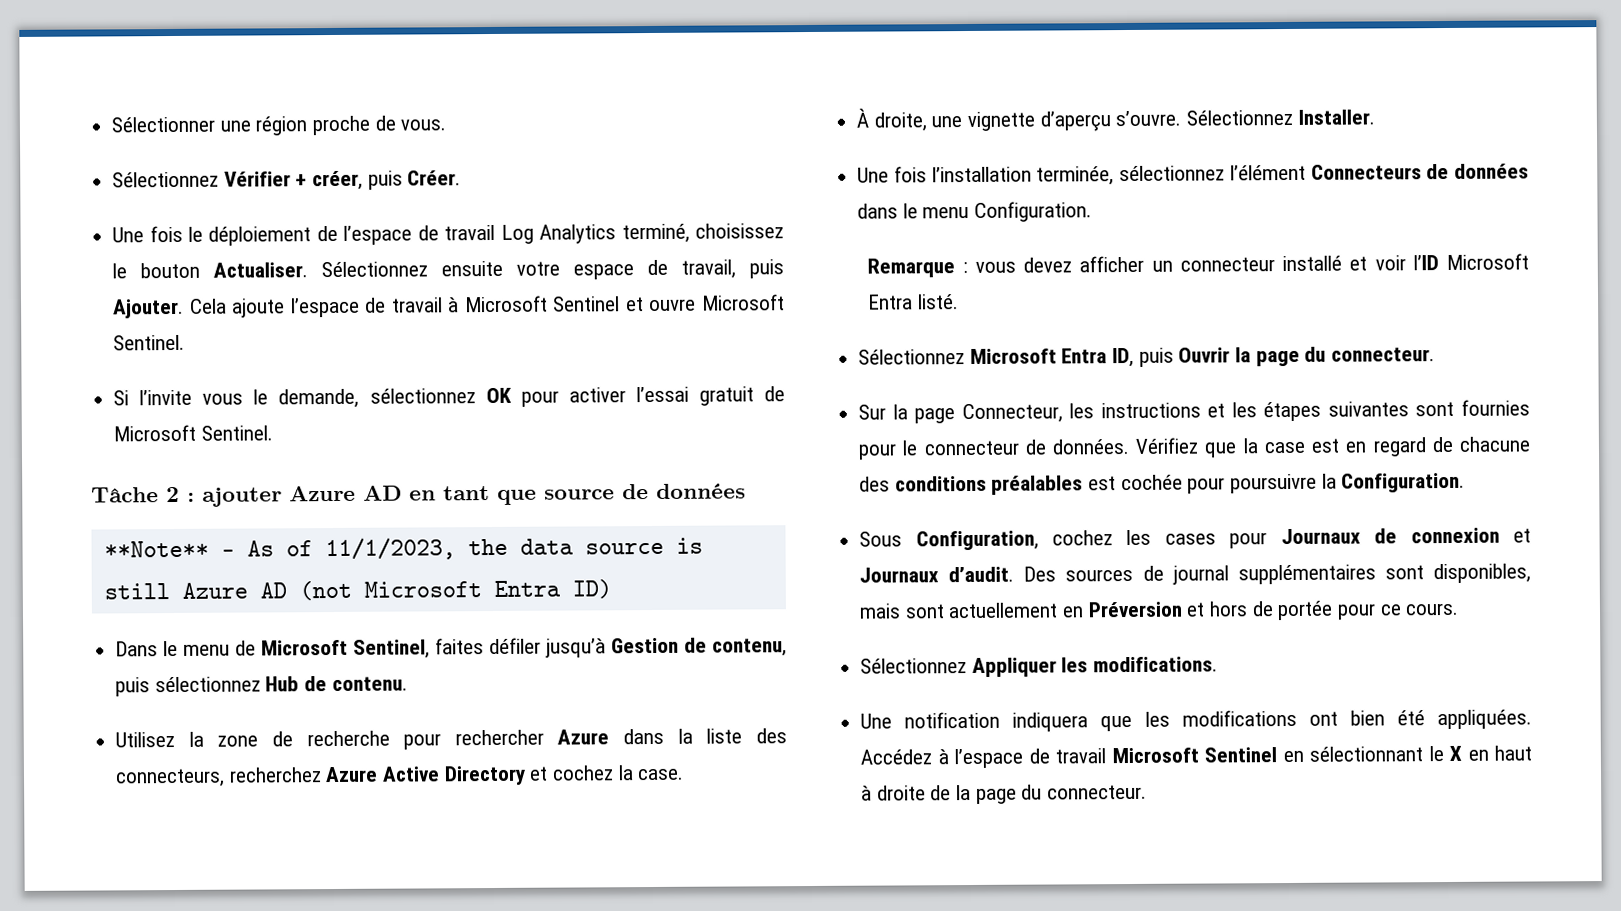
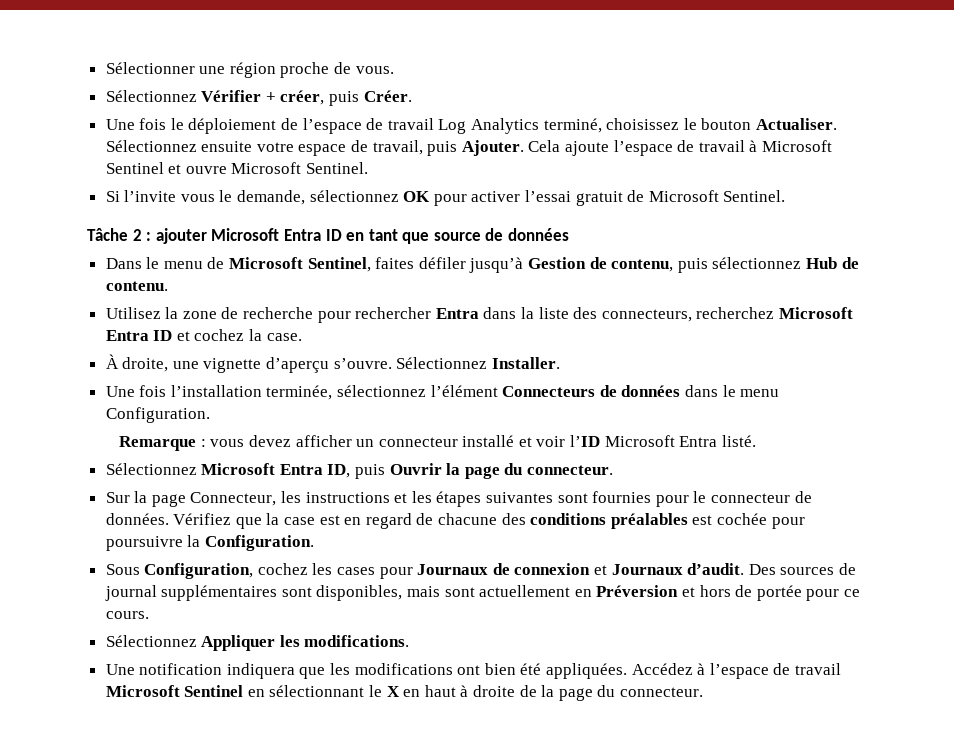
- Tâche 2 : ajouter Azure AD en tant que source de données
+ Tâche 2 : ajouter Microsoft Entra ID en tant que source de données
- **Note** - As of 11/1/2023, the data source is still Azure AD (not Microsoft Entra ID)
- Utilisez la zone de recherche pour rechercher Azure dans la liste des connecteurs, recherchez Azure Active Directory et cochez la case.
+ Utilisez la zone de recherche pour rechercher Entra dans la liste des connecteurs, recherchez Microsoft Entra ID et cochez la case.

